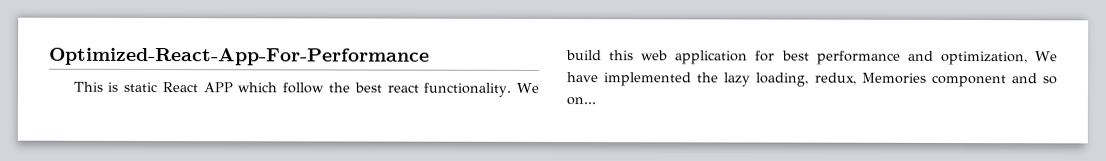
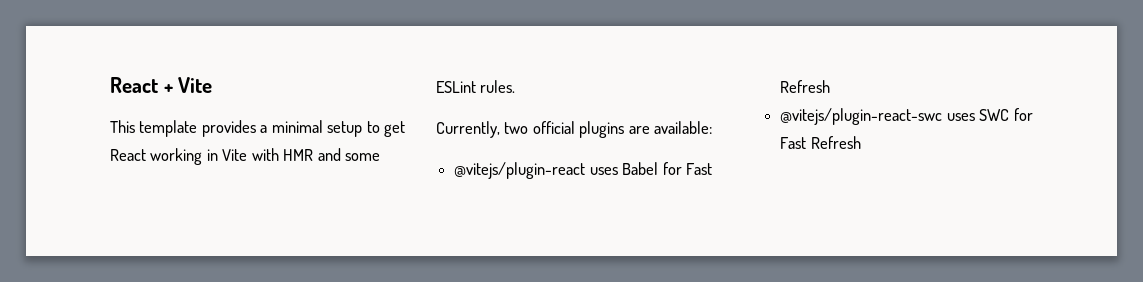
- Optimized-React-App-For-Performance
- This is static React APP which follow the best react functionality. We build this web application for best performance and optimization, We have implemented the lazy loading, redux, Memories component and so on...
+ React + Vite
+ This template provides a minimal setup to get React working in Vite with HMR and some ESLint rules.
+ Currently, two official plugins are available:
+ @vitejs/plugin-react uses Babel for Fast Refresh
+ @vitejs/plugin-react-swc uses SWC for Fast Refresh

